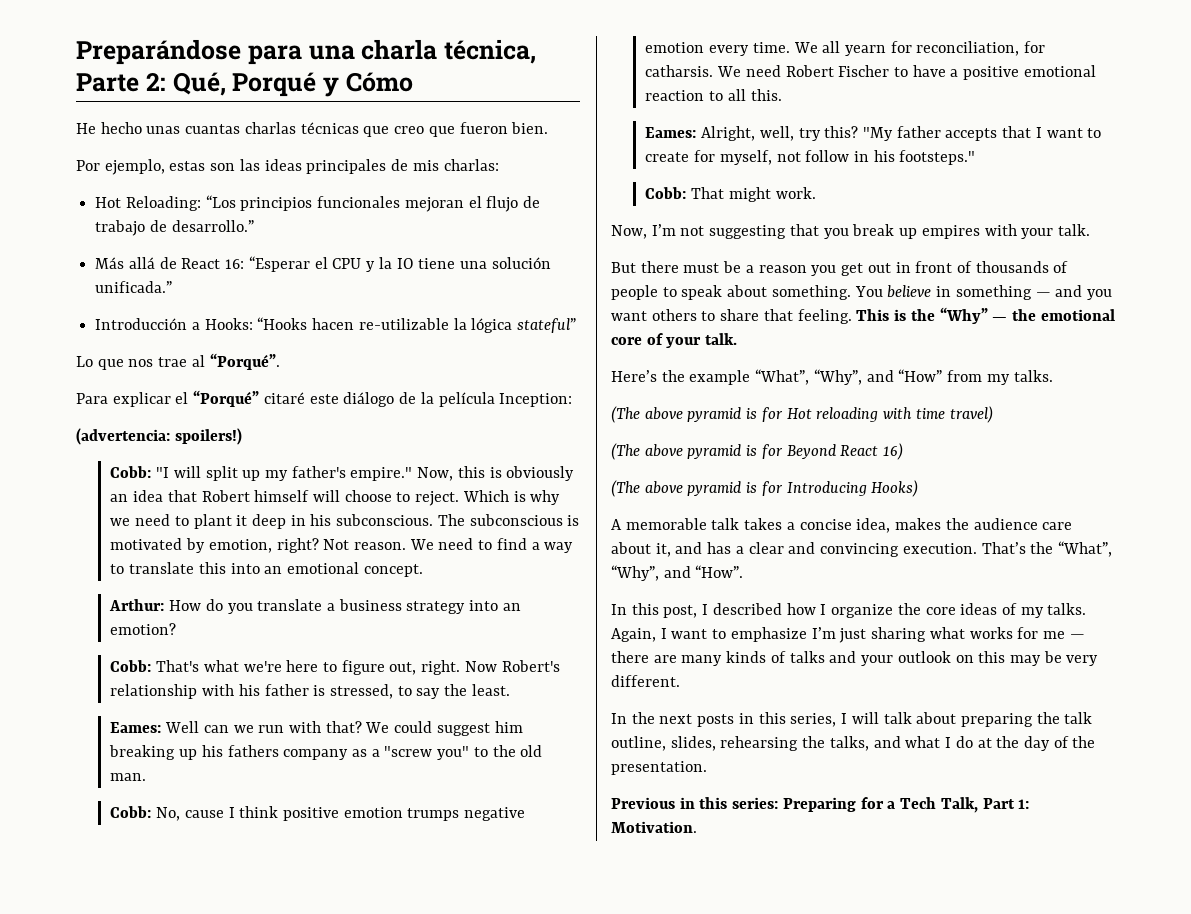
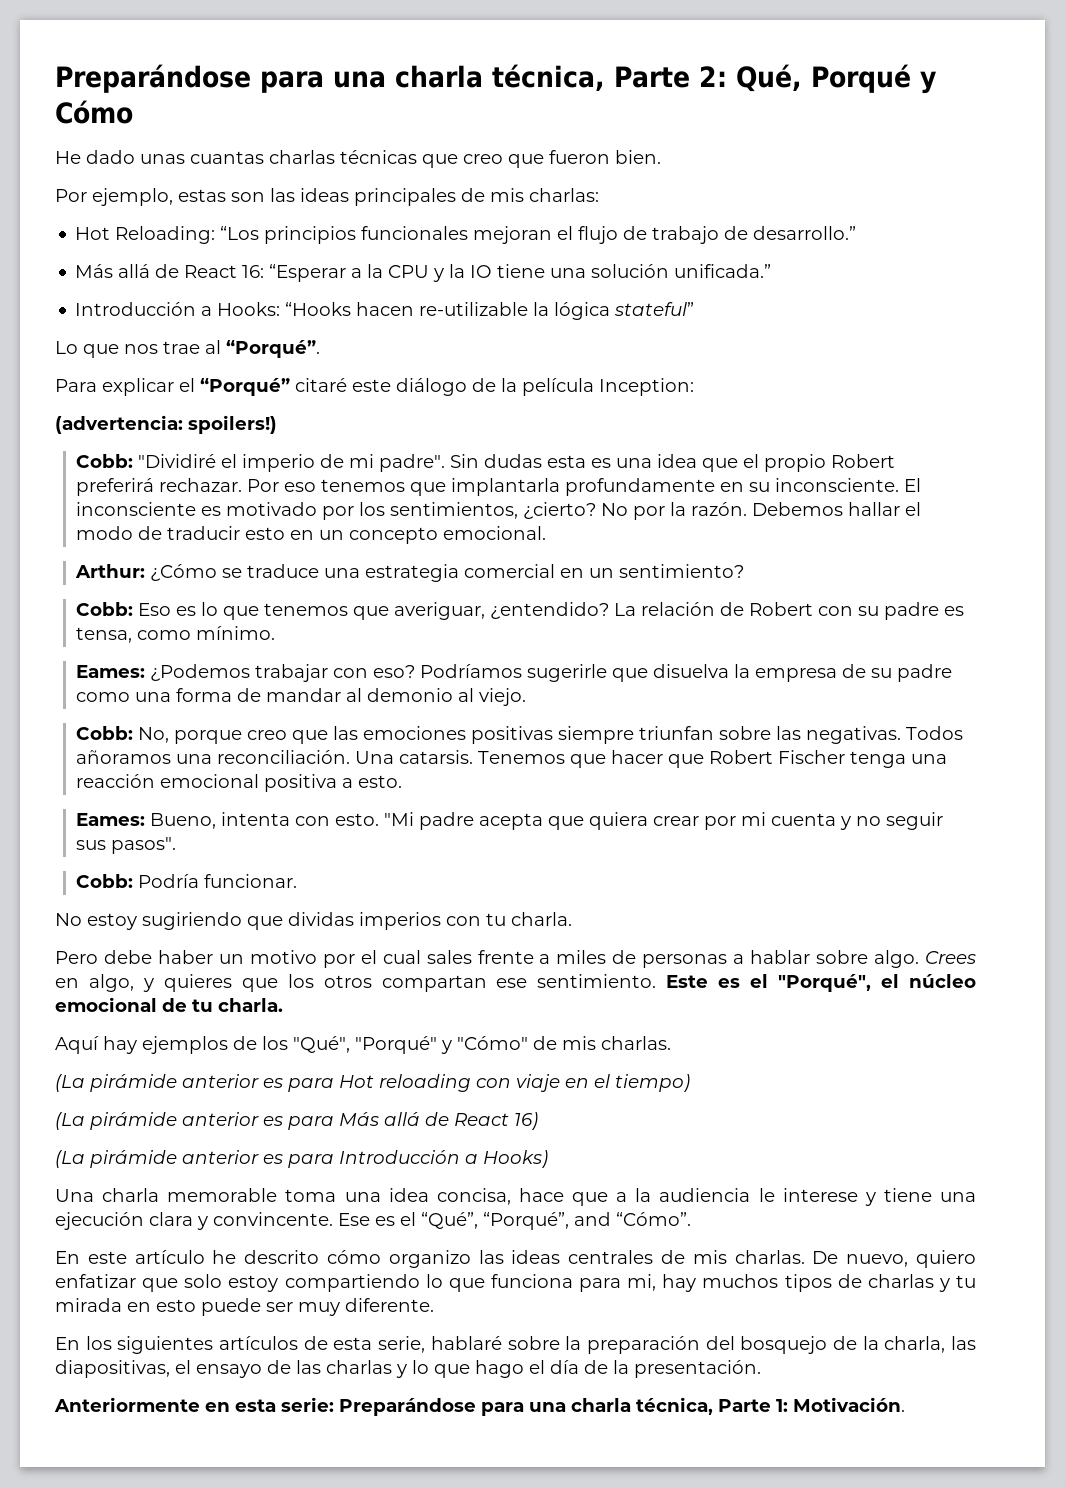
- He hecho unas cuantas charlas técnicas que creo que fueron bien.
+ He dado unas cuantas charlas técnicas que creo que fueron bien.
- Más allá de React 16: “Esperar el CPU y la IO tiene una solución unificada.”
+ Más allá de React 16: “Esperar a la CPU y la IO tiene una solución unificada.”
- Cobb: "I will split up my father's empire." Now, this is obviously an idea that Robert himself will choose to reject. Which is why we need to plant it deep in his subconscious. The subconscious is motivated by emotion, right? Not reason. We need to find a way to translate this into an emotional concept.
- Arthur: How do you translate a business strategy into an emotion?
- Cobb: That's what we're here to figure out, right. Now Robert's relationship with his father is stressed, to say the least.
- Eames: Well can we run with that? We could suggest him breaking up his fathers company as a "screw you" to the old man.
- Cobb: No, cause I think positive emotion trumps negative emotion every time. We all yearn for reconciliation, for catharsis. We need Robert Fischer to have a positive emotional reaction to all this.
- Eames: Alright, well, try this? "My father accepts that I want to create for myself, not follow in his footsteps."
- Cobb: That might work.
- Now, I’m not suggesting that you break up empires with your talk.
- But there must be a reason you get out in front of thousands of people to speak about something. You believe in something — and you want others to share that feeling. This is the “Why” — the emotional core of your talk.
- Here’s the example “What”, “Why”, and “How” from my talks.
- (The above pyramid is for Hot reloading with time travel)
- (The above pyramid is for Beyond React 16)
- (The above pyramid is for Introducing Hooks)
- A memorable talk takes a concise idea, makes the audience care about it, and has a clear and convincing execution. That’s the “What”, “Why”, and “How”.
- In this post, I described how I organize the core ideas of my talks. Again, I want to emphasize I’m just sharing what works for me — there are many kinds of talks and your outlook on this may be very different.
- In the next posts in this series, I will talk about preparing the talk outline, slides, rehearsing the talks, and what I do at the day of the presentation.
- Previous in this series: Preparing for a Tech Talk, Part 1: Motivation.
+ Cobb: "Dividiré el imperio de mi padre". Sin dudas esta es una idea que el propio Robert preferirá rechazar. Por eso tenemos que implantarla profundamente en su inconsciente. El inconsciente es motivado por los sentimientos, ¿cierto? No por la razón. Debemos hallar el modo de traducir esto en un concepto emocional.
+ Arthur: ¿Cómo se traduce una estrategia comercial en un sentimiento?
+ Cobb: Eso es lo que tenemos que averiguar, ¿entendido? La relación de Robert con su padre es tensa, como mínimo.
+ Eames: ¿Podemos trabajar con eso? Podríamos sugerirle que disuelva la empresa de su padre como una forma de mandar al demonio al viejo.
+ Cobb: No, porque creo que las emociones positivas siempre triunfan sobre las negativas. Todos añoramos una reconciliación. Una catarsis. Tenemos que hacer que Robert Fischer tenga una reacción emocional positiva a esto.
+ Eames: Bueno, intenta con esto. "Mi padre acepta que quiera crear por mi cuenta y no seguir sus pasos".
+ Cobb: Podría funcionar.
+ No estoy sugiriendo que dividas imperios con tu charla.
+ Pero debe haber un motivo por el cual sales frente a miles de personas a hablar sobre algo. Crees en algo, y quieres que los otros compartan ese sentimiento. Este es el "Porqué", el núcleo emocional de tu charla.
+ Aquí hay ejemplos de los "Qué", "Porqué" y "Cómo" de mis charlas.
+ (La pirámide anterior es para Hot reloading con viaje en el tiempo)
+ (La pirámide anterior es para Más allá de React 16)
+ (La pirámide anterior es para Introducción a Hooks)
+ Una charla memorable toma una idea concisa, hace que a la audiencia le interese y tiene una ejecución clara y convincente. Ese es el “Qué”, “Porqué”, and “Cómo”.
+ En este artículo he descrito cómo organizo las ideas centrales de mis charlas. De nuevo, quiero enfatizar que solo estoy compartiendo lo que funciona para mi, hay muchos tipos de charlas y tu mirada en esto puede ser muy diferente.
+ En los siguientes artículos de esta serie, hablaré sobre la preparación del bosquejo de la charla, las diapositivas, el ensayo de las charlas y lo que hago el día de la presentación.
+ Anteriormente en esta serie: Preparándose para una charla técnica, Parte 1: Motivación.

